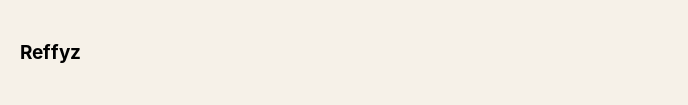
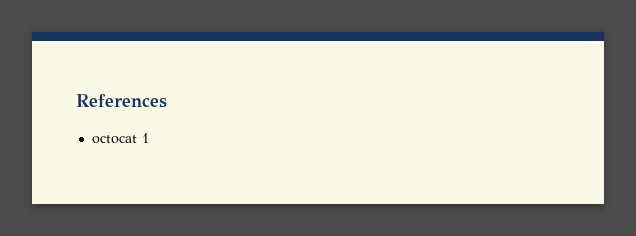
- Reffyz
+ References
+ octocat 1

